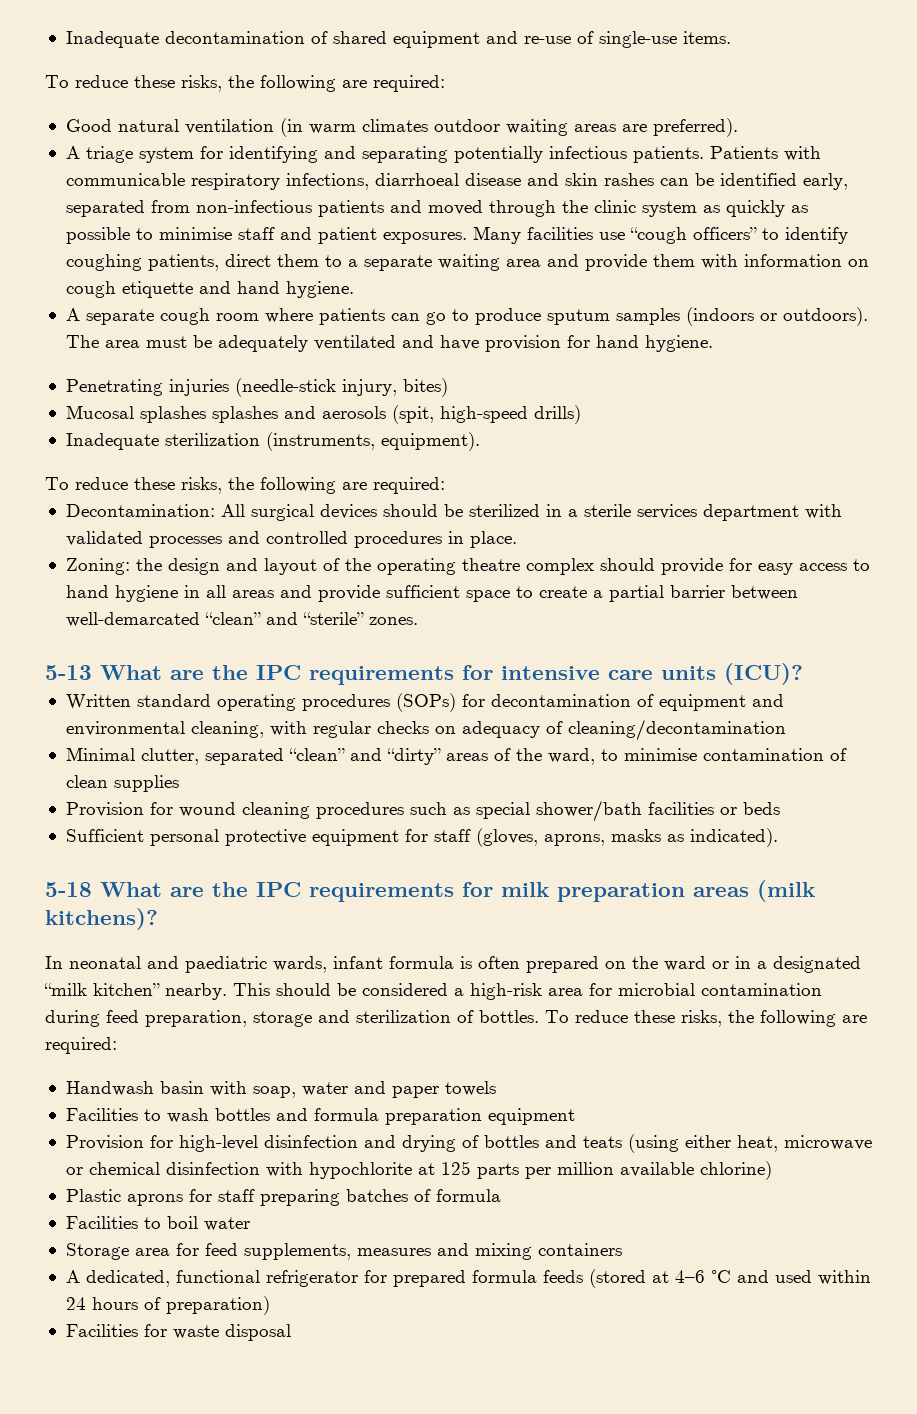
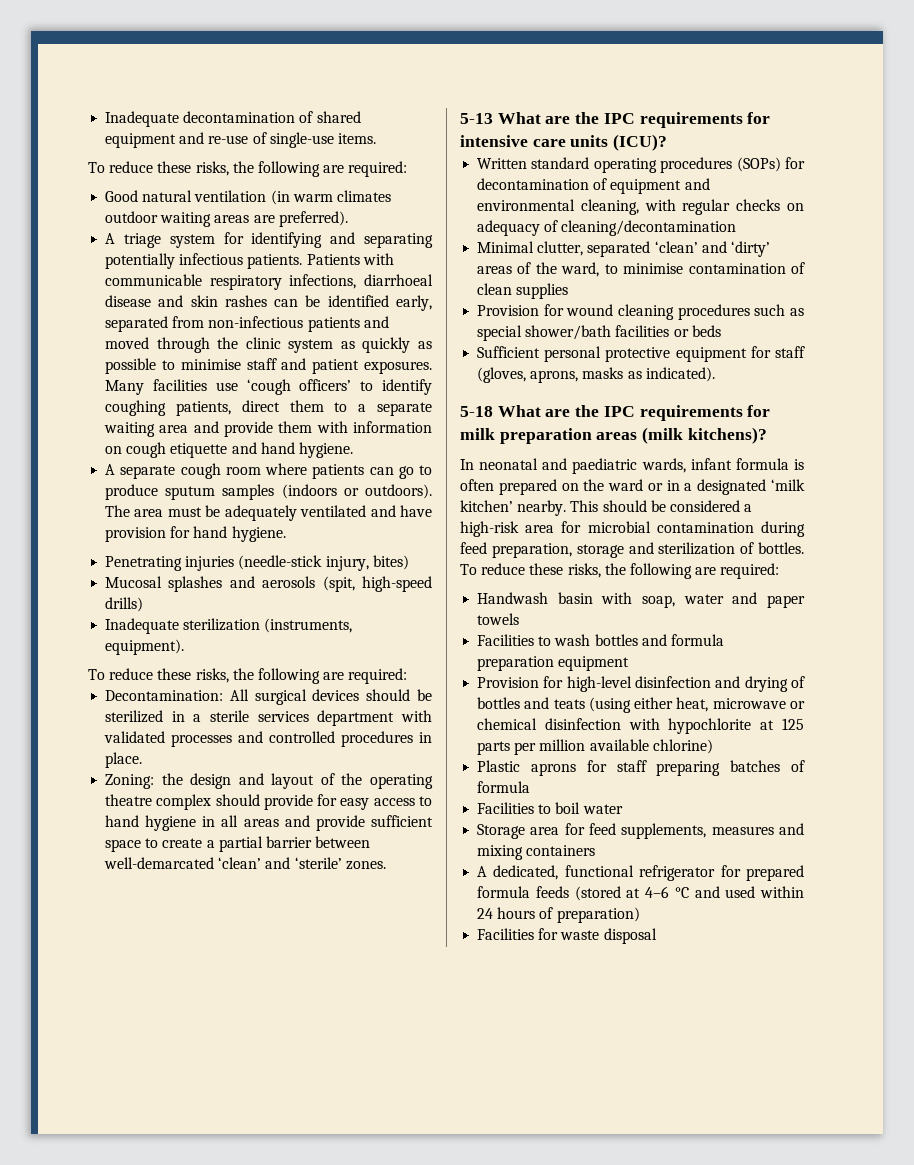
- Many facilities use “cough officers” to identify coughing patients, direct them to a separate waiting area and provide them with information on cough etiquette and hand hygiene.
+ Many facilities use ‘cough officers’ to identify coughing patients, direct them to a separate waiting area and provide them with information on cough etiquette and hand hygiene.
- Mucosal splashes splashes and aerosols (spit, high-speed drills)
+ Mucosal splashes and aerosols (spit, high-speed drills)
- Zoning: the design and layout of the operating theatre complex should provide for easy access to hand hygiene in all areas and provide sufficient space to create a partial barrier between well-demarcated “clean” and “sterile” zones.
+ Zoning: the design and layout of the operating theatre complex should provide for easy access to hand hygiene in all areas and provide sufficient space to create a partial barrier between well-demarcated ‘clean’ and ‘sterile’ zones.
- Minimal clutter, separated “clean” and “dirty” areas of the ward, to minimise contamination of clean supplies
+ Minimal clutter, separated ‘clean’ and ‘dirty’ areas of the ward, to minimise contamination of clean supplies
- In neonatal and paediatric wards, infant formula is often prepared on the ward or in a designated “milk kitchen” nearby.
+ In neonatal and paediatric wards, infant formula is often prepared on the ward or in a designated ‘milk kitchen’ nearby.

